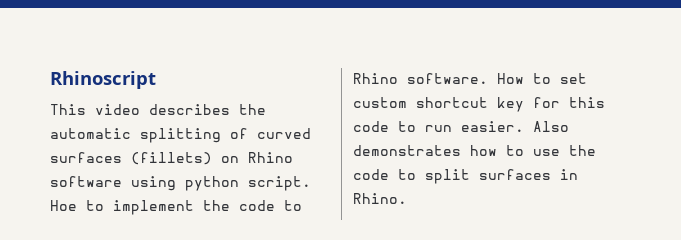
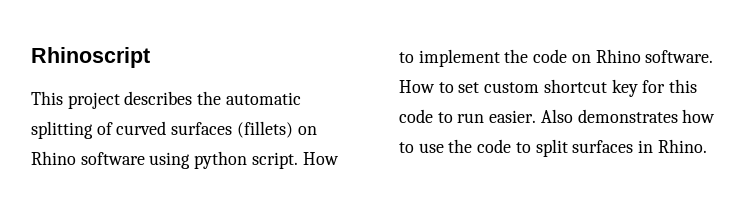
- This video describes the automatic splitting of curved surfaces (fillets) on Rhino software using python script.
+ This project describes the automatic splitting of curved surfaces (fillets) on Rhino software using python script.
- Hoe to implement the code to Rhino software.
+ How to implement the code on Rhino software.

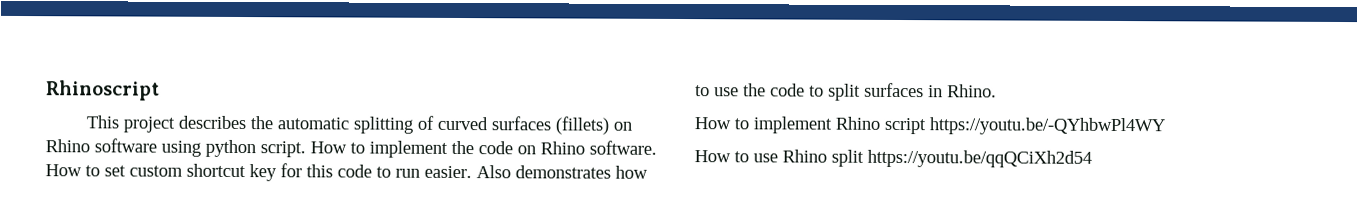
+ How to implement Rhino script https://youtu.be/-QYhbwPl4WY
+ How to use Rhino split https://youtu.be/qqQCiXh2d54

